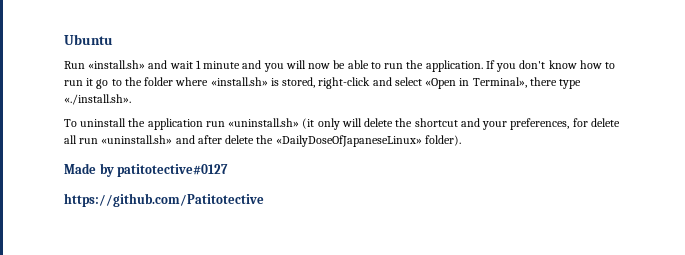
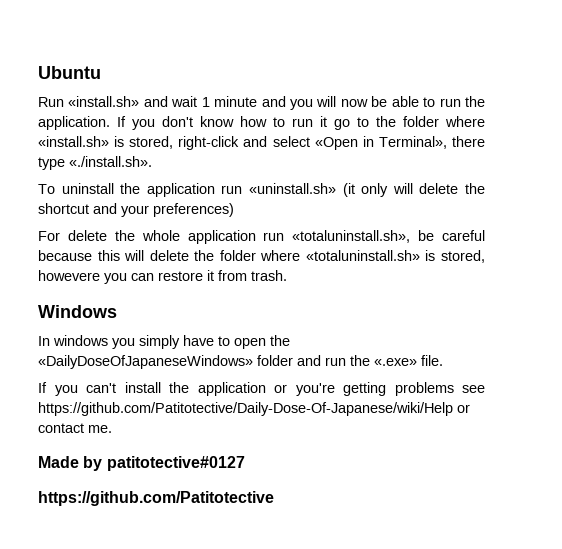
- To uninstall the application run «uninstall.sh» (it only will delete the shortcut and your preferences, for delete all run «uninstall.sh» and after delete the «DailyDoseOfJapaneseLinux» folder).
+ To uninstall the application run «uninstall.sh» (it only will delete the shortcut and your preferences)
+ For delete the whole application run «totaluninstall.sh», be careful because this will delete the folder where «totaluninstall.sh» is stored, howevere you can restore it from trash.
+ Windows
+ In windows you simply have to open the «DailyDoseOfJapaneseWindows» folder and run the «.exe» file.
+ If you can't install the application or you're getting problems see https://github.com/Patitotective/Daily-Dose-Of-Japanese/wiki/Help or contact me.

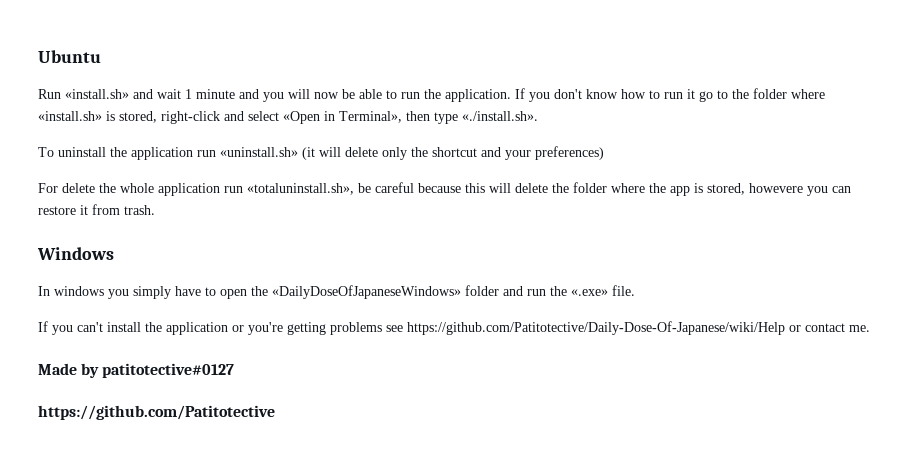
- If you don't know how to run it go to the folder where «install.sh» is stored, right-click and select «Open in Terminal», there type «./install.sh».
+ If you don't know how to run it go to the folder where «install.sh» is stored, right-click and select «Open in Terminal», then type «./install.sh».
- To uninstall the application run «uninstall.sh» (it only will delete the shortcut and your preferences)
+ To uninstall the application run «uninstall.sh» (it will delete only the shortcut and your preferences)
- For delete the whole application run «totaluninstall.sh», be careful because this will delete the folder where «totaluninstall.sh» is stored, howevere you can restore it from trash.
+ For delete the whole application run «totaluninstall.sh», be careful because this will delete the folder where the app is stored, howevere you can restore it from trash.

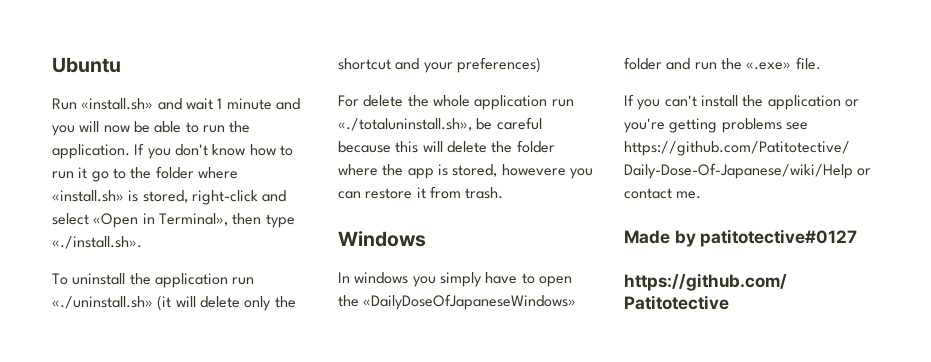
- To uninstall the application run «uninstall.sh» (it will delete only the shortcut and your preferences)
+ To uninstall the application run «./uninstall.sh» (it will delete only the shortcut and your preferences)
- For delete the whole application run «totaluninstall.sh», be careful because this will delete the folder where the app is stored, howevere you can restore it from trash.
+ For delete the whole application run «./totaluninstall.sh», be careful because this will delete the folder where the app is stored, howevere you can restore it from trash.

